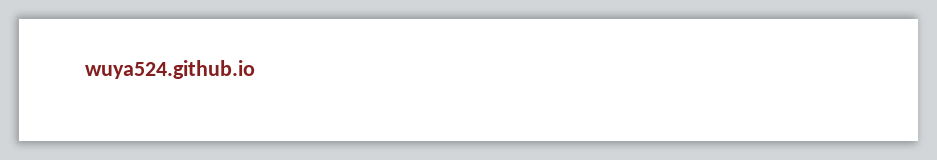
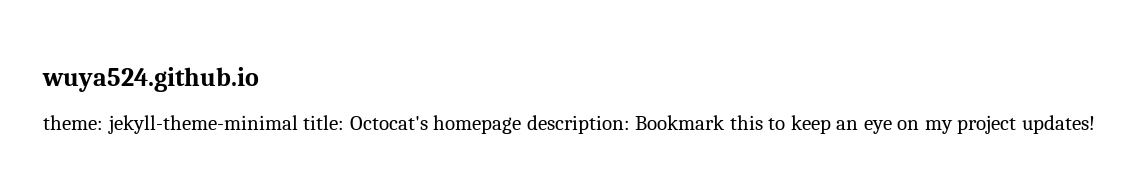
+ theme: jekyll-theme-minimal title: Octocat's homepage description: Bookmark this to keep an eye on my project updates!

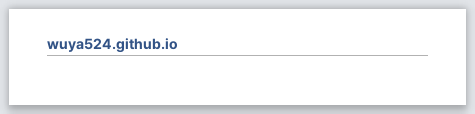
- theme: jekyll-theme-minimal title: Octocat's homepage description: Bookmark this to keep an eye on my project updates!

